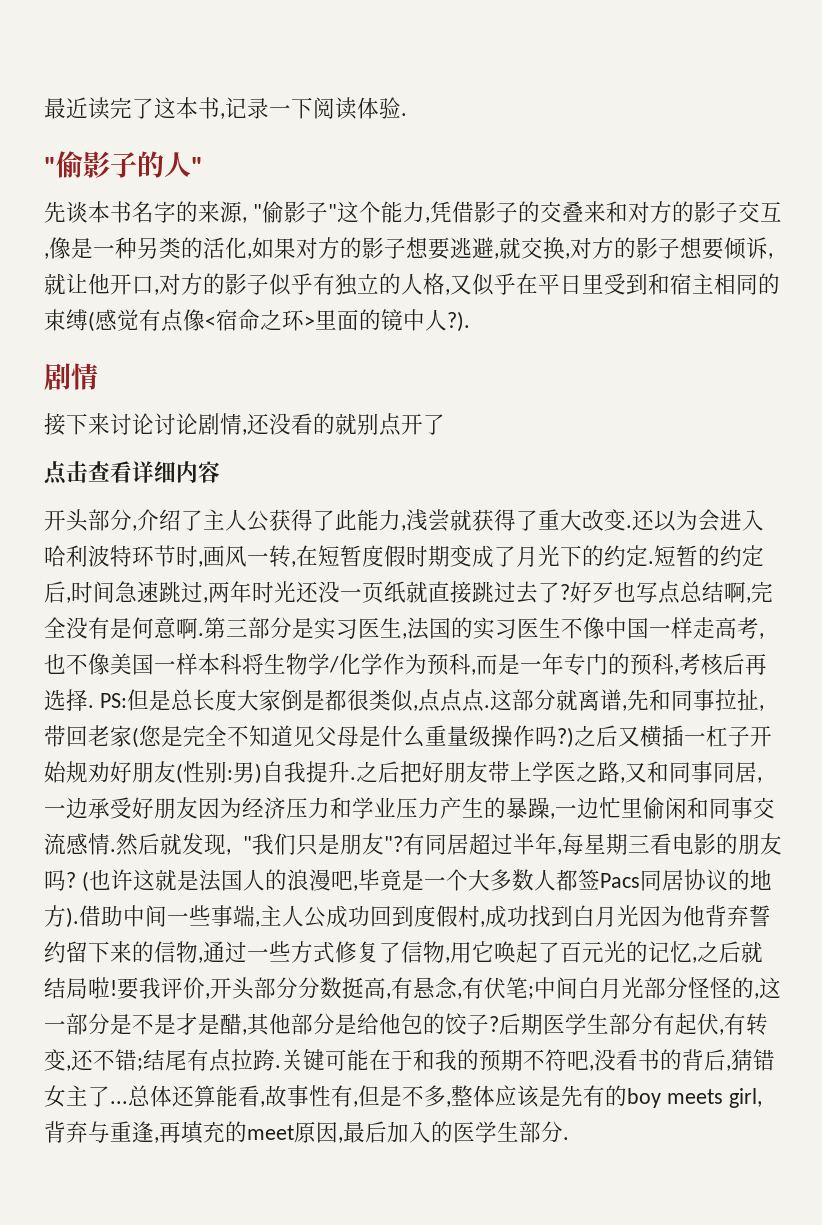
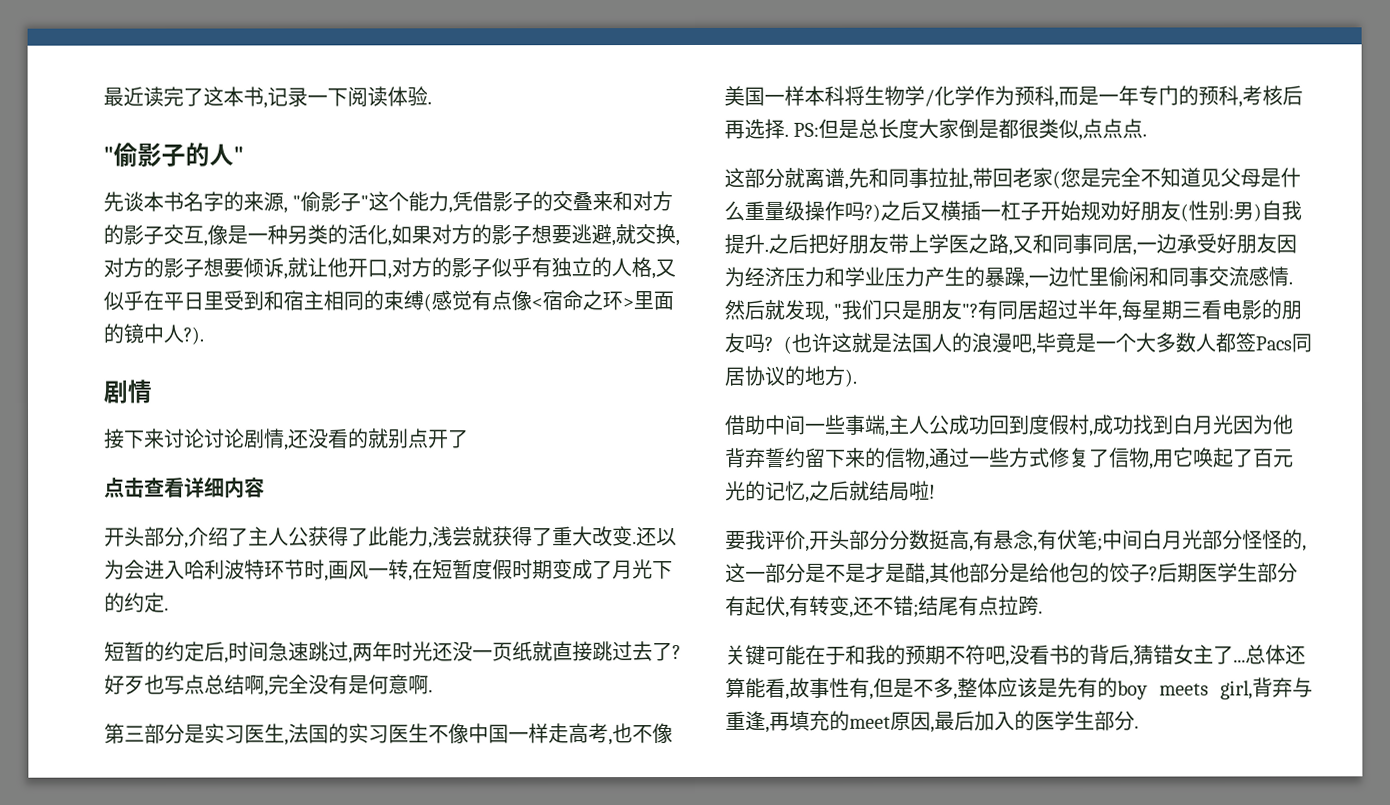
- 还以为会进入哈利波特环节时,画风一转,在短暂度假时期变成了月光下的约定.短暂的约定后,时间急速跳过,两年时光还没一页纸就直接跳过去了?
+ 还以为会进入哈利波特环节时,画风一转,在短暂度假时期变成了月光下的约定.
+ 短暂的约定后,时间急速跳过,两年时光还没一页纸就直接跳过去了?
- 好歹也写点总结啊,完全没有是何意啊.第三部分是实习医生,法国的实习医生不像中国一样走高考,也不像美国一样本科将生物学/化学作为预科,而是一年专门的预科,考核后再选择.
+ 好歹也写点总结啊,完全没有是何意啊.
+ 第三部分是实习医生,法国的实习医生不像中国一样走高考,也不像美国一样本科将生物学/化学作为预科,而是一年专门的预科,考核后再选择.
- PS:但是总长度大家倒是都很类似,点点点.这部分就离谱,先和同事拉扯,带回老家(您是完全不知道见父母是什么重量级操作吗?)
+ PS:但是总长度大家倒是都很类似,点点点.
+ 这部分就离谱,先和同事拉扯,带回老家(您是完全不知道见父母是什么重量级操作吗?)
- (也许这就是法国人的浪漫吧,毕竟是一个大多数人都签Pacs同居协议的地方).借助中间一些事端,主人公成功回到度假村,成功找到白月光因为他背弃誓约留下来的信物,通过一些方式修复了信物,用它唤起了百元光的记忆,之后就结局啦!要我评价,开头部分分数挺高,有悬念,有伏笔;
+ (也许这就是法国人的浪漫吧,毕竟是一个大多数人都签Pacs同居协议的地方).
+ 借助中间一些事端,主人公成功回到度假村,成功找到白月光因为他背弃誓约留下来的信物,通过一些方式修复了信物,用它唤起了百元光的记忆,之后就结局啦!
+ 要我评价,开头部分分数挺高,有悬念,有伏笔;
- 后期医学生部分有起伏,有转变,还不错;结尾有点拉跨.关键可能在于和我的预期不符吧,没看书的背后,猜错女主了...
+ 后期医学生部分有起伏,有转变,还不错;结尾有点拉跨.
+ 关键可能在于和我的预期不符吧,没看书的背后,猜错女主了...

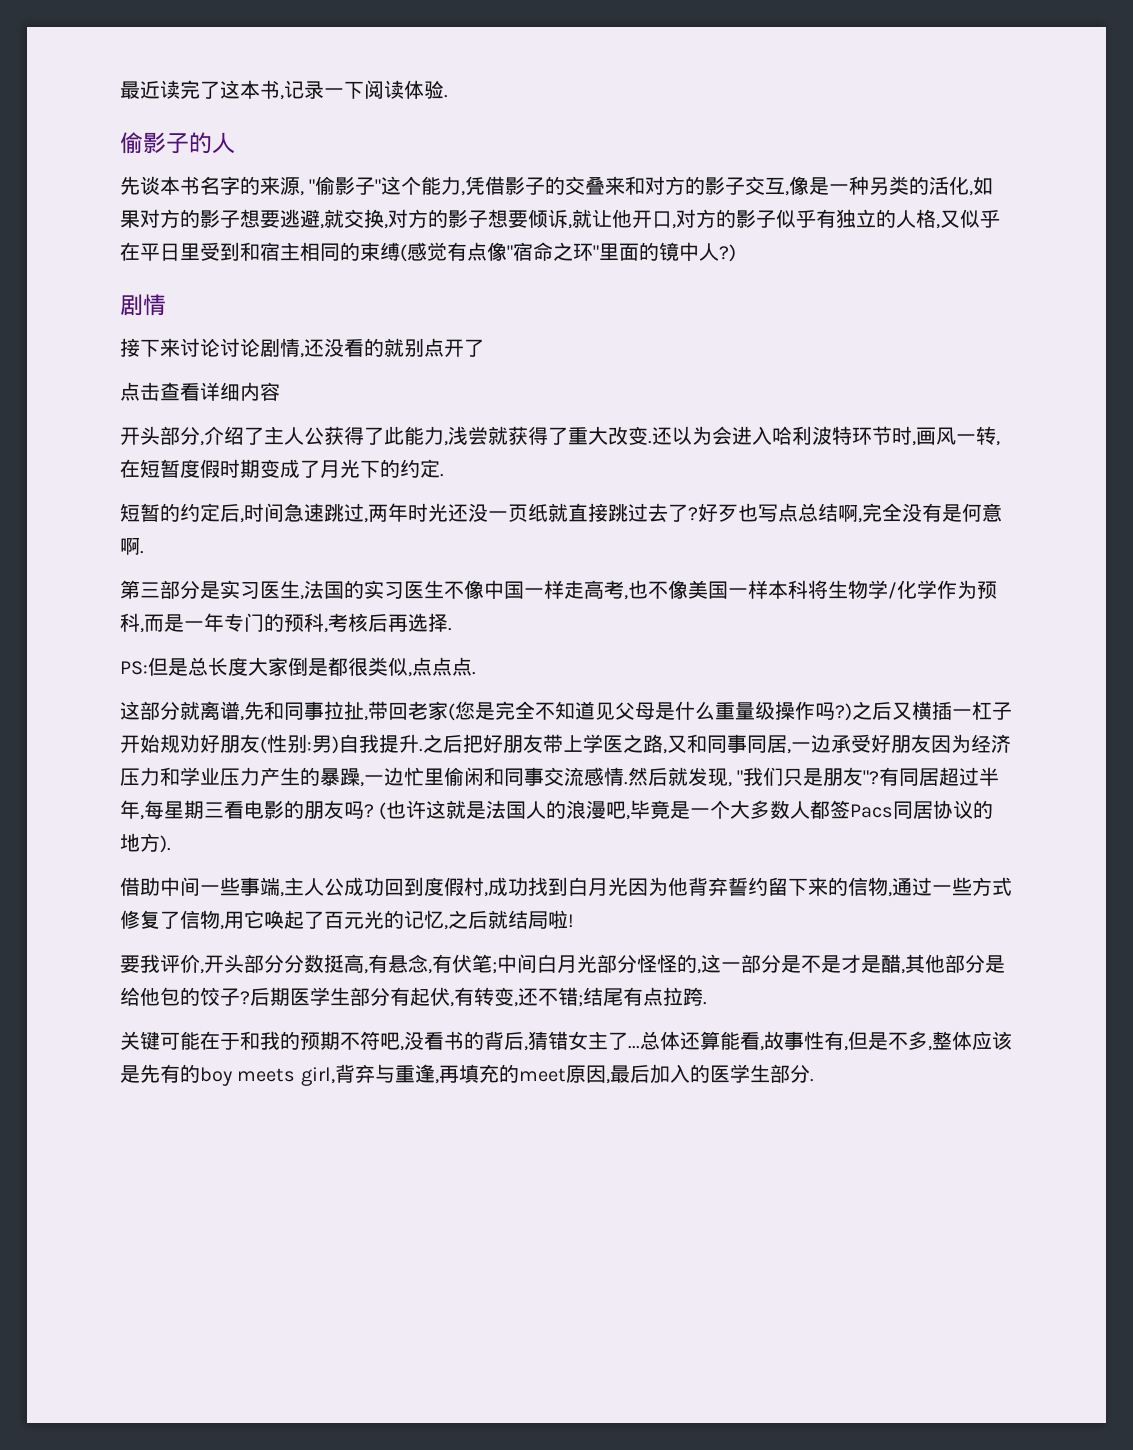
- "偷影子的人"
+ 偷影子的人
- 先谈本书名字的来源, "偷影子"这个能力,凭借影子的交叠来和对方的影子交互,像是一种另类的活化,如果对方的影子想要逃避,就交换,对方的影子想要倾诉,就让他开口,对方的影子似乎有独立的人格,又似乎在平日里受到和宿主相同的束缚(感觉有点像<宿命之环>里面的镜中人?).
+ 先谈本书名字的来源, "偷影子"这个能力,凭借影子的交叠来和对方的影子交互,像是一种另类的活化,如果对方的影子想要逃避,就交换,对方的影子想要倾诉,就让他开口,对方的影子似乎有独立的人格,又似乎在平日里受到和宿主相同的束缚(感觉有点像"宿命之环"里面的镜中人?)
- 第三部分是实习医生,法国的实习医生不像中国一样走高考,也不像美国一样本科将生物学/化学作为预科,而是一年专门的预科,考核后再选择. PS:但是总长度大家倒是都很类似,点点点.
+ 第三部分是实习医生,法国的实习医生不像中国一样走高考,也不像美国一样本科将生物学/化学作为预科,而是一年专门的预科,考核后再选择.
+ PS:但是总长度大家倒是都很类似,点点点.

